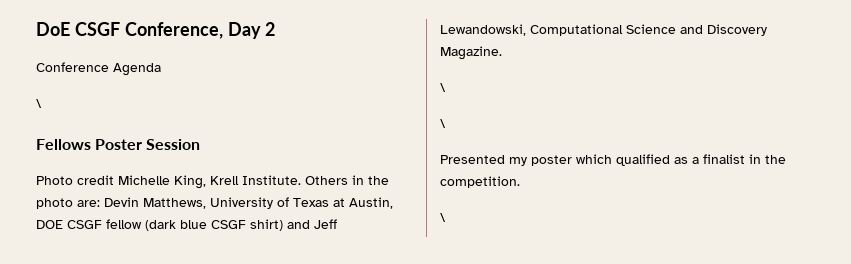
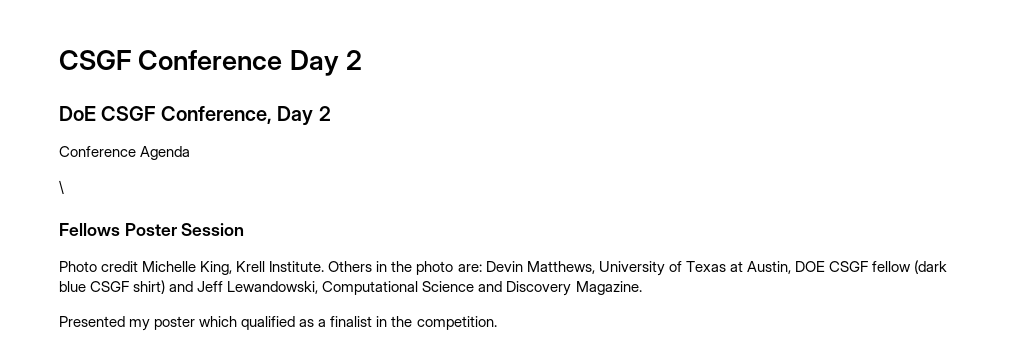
+ CSGF Conference Day 2
  Others in the photo are: Devin Matthews, University of Texas at Austin, DOE CSGF fellow (dark blue CSGF shirt) and Jeff Lewandowski, Computational Science and Discovery Magazine.
- \
- \
  Presented my poster which qualified as a finalist in the competition.
- \

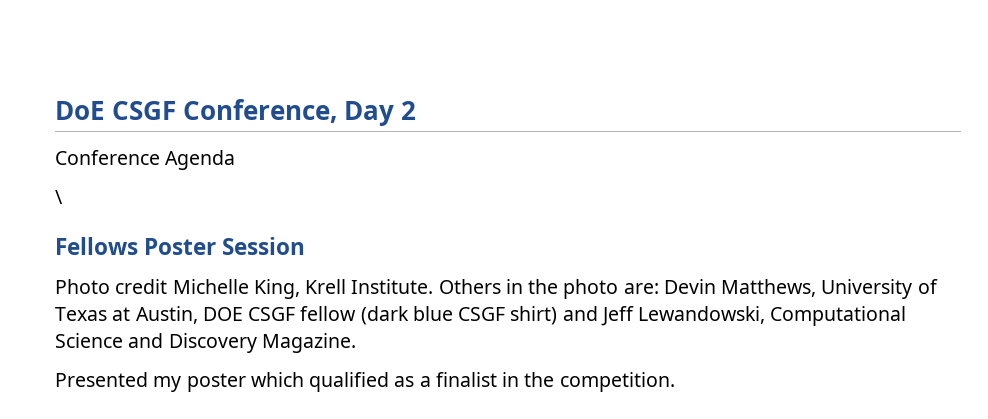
- CSGF Conference Day 2

